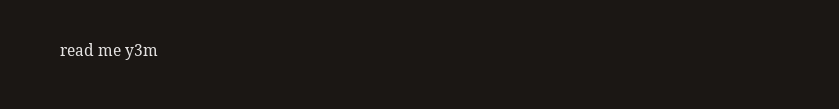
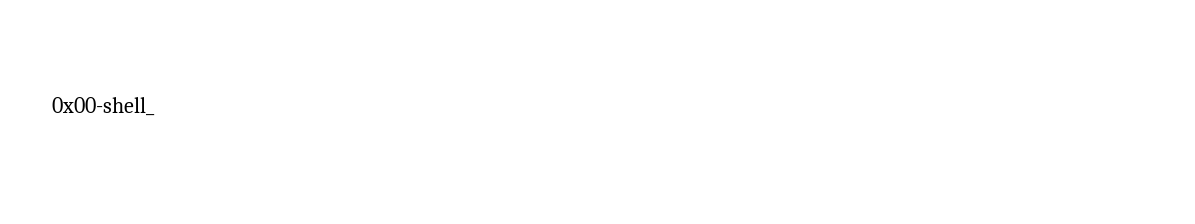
- read me y3m
+ 0x00-shell_

